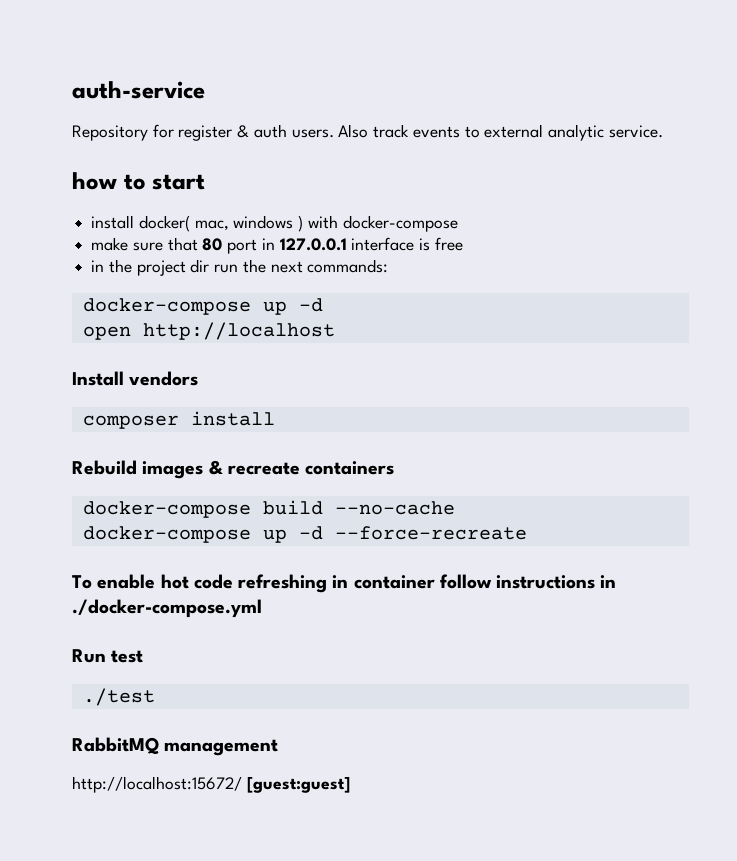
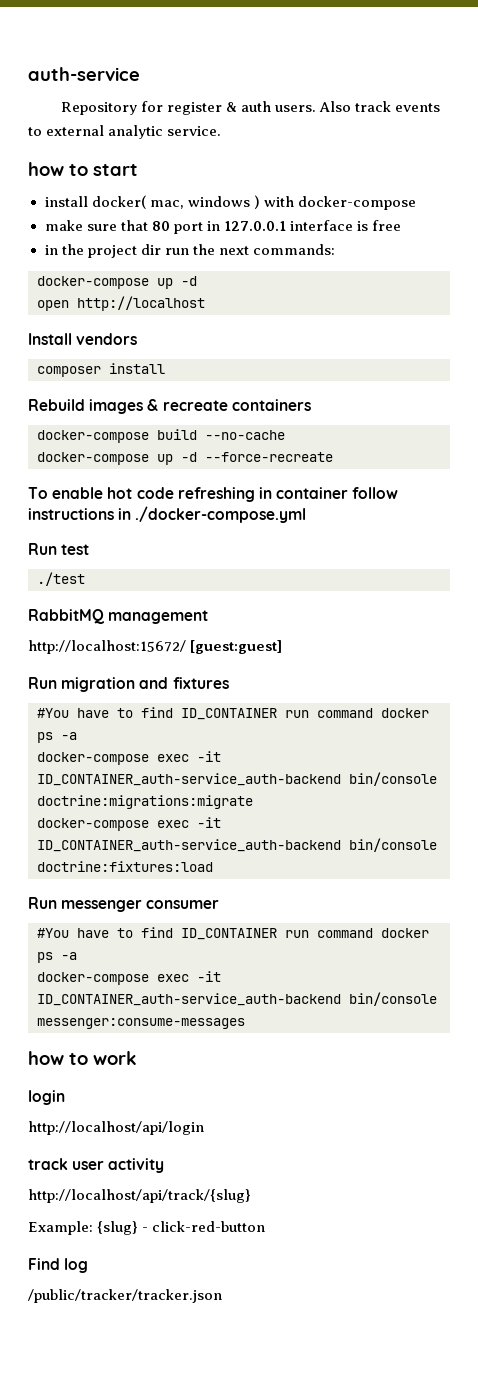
+ Run migration and fixtures
+ #You have to find ID_CONTAINER run command docker ps -a
+ docker-compose exec -it ID_CONTAINER_auth-service_auth-backend bin/console doctrine:migrations:migrate
+ docker-compose exec -it ID_CONTAINER_auth-service_auth-backend bin/console doctrine:fixtures:load
+ Run messenger consumer
+ #You have to find ID_CONTAINER run command docker ps -a
+ docker-compose exec -it ID_CONTAINER_auth-service_auth-backend bin/console messenger:consume-messages
+ how to work
+ login
+ http://localhost/api/login
+ track user activity
+ http://localhost/api/track/{slug}
+ Example: {slug} - click-red-button
+ Find log
+ /public/tracker/tracker.json

